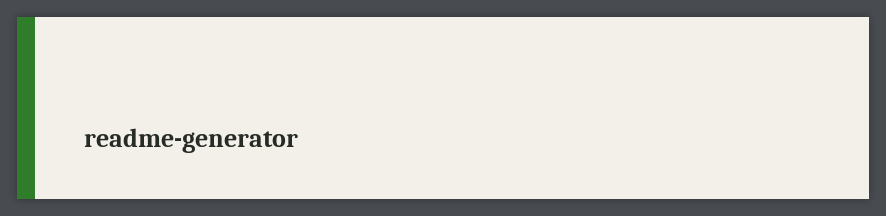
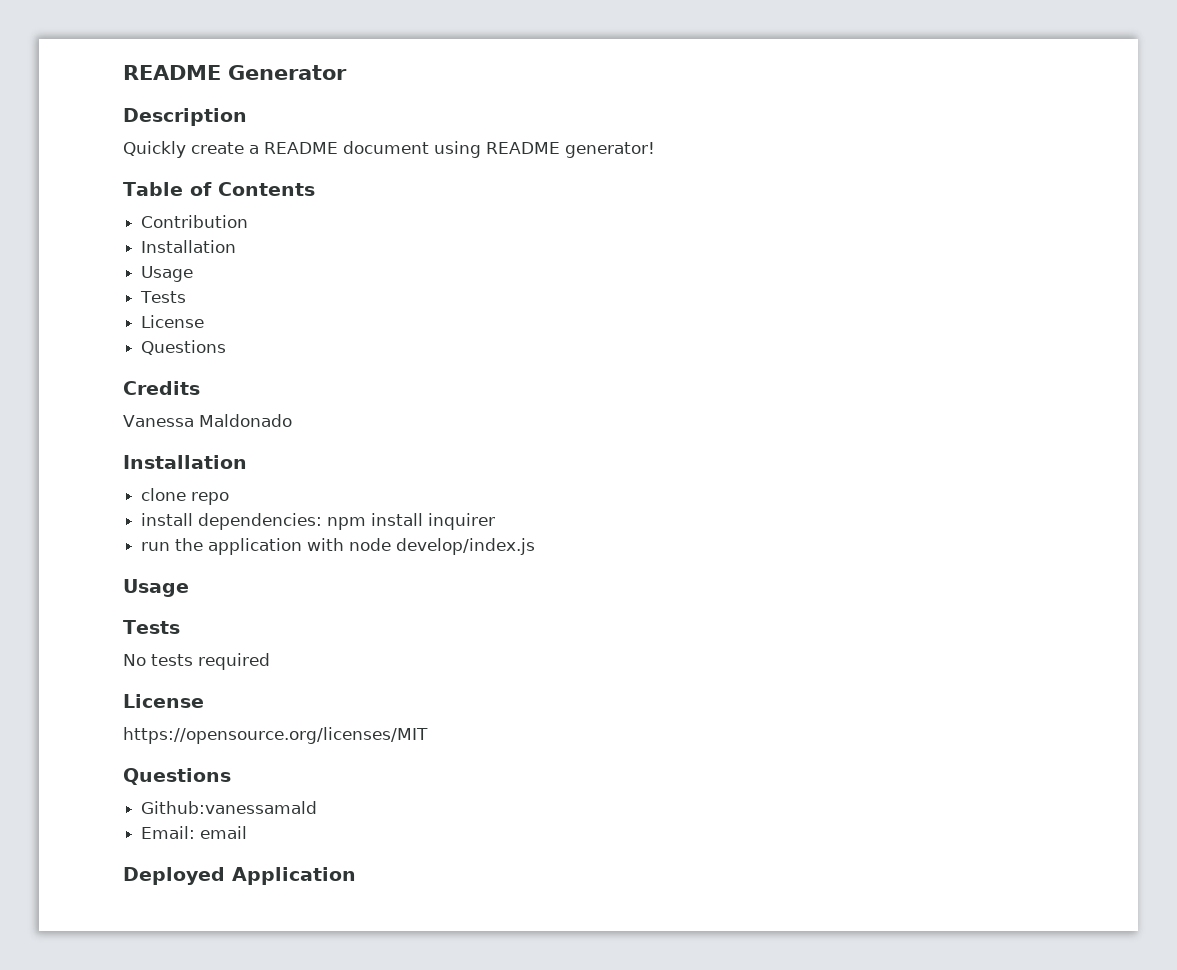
- readme-generator
+ README Generator
+ Description
+ Quickly create a README document using README generator!
+ Table of Contents
+ Contribution
+ Installation
+ Usage
+ Tests
+ License
+ Questions
+ Credits
+ Vanessa Maldonado
+ Installation
+ clone repo
+ install dependencies: npm install inquirer
+ run the application with node develop/index.js
+ Usage
+ Tests
+ No tests required
+ License
+ https://opensource.org/licenses/MIT
+ Questions
+ Github:vanessamald
+ Email: email
+ Deployed Application

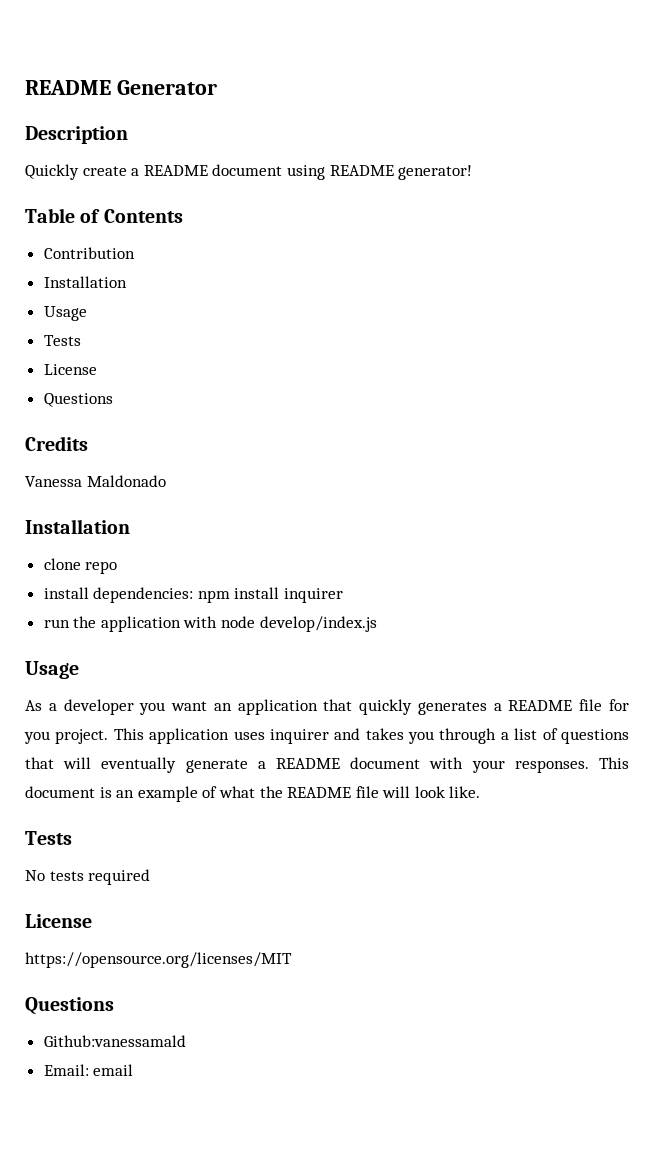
+ As a developer you want an application that quickly generates a README file for you project. This application uses inquirer and takes you through a list of questions that will eventually generate a README document with your responses. This document is an example of what the README file will look like.
- Deployed Application

